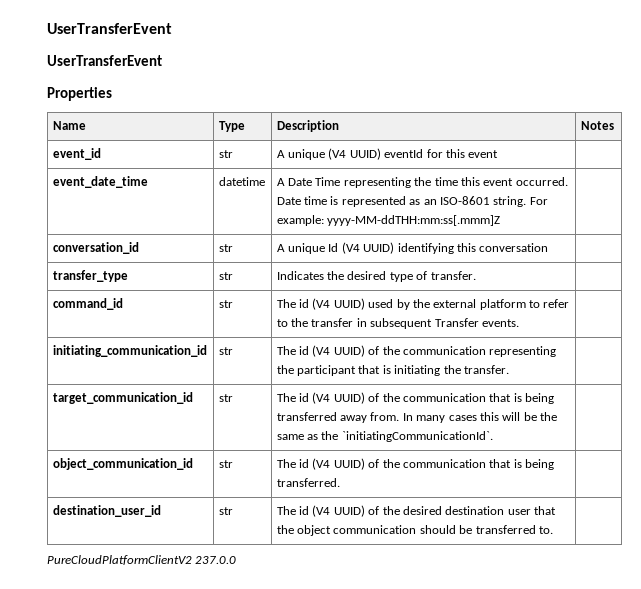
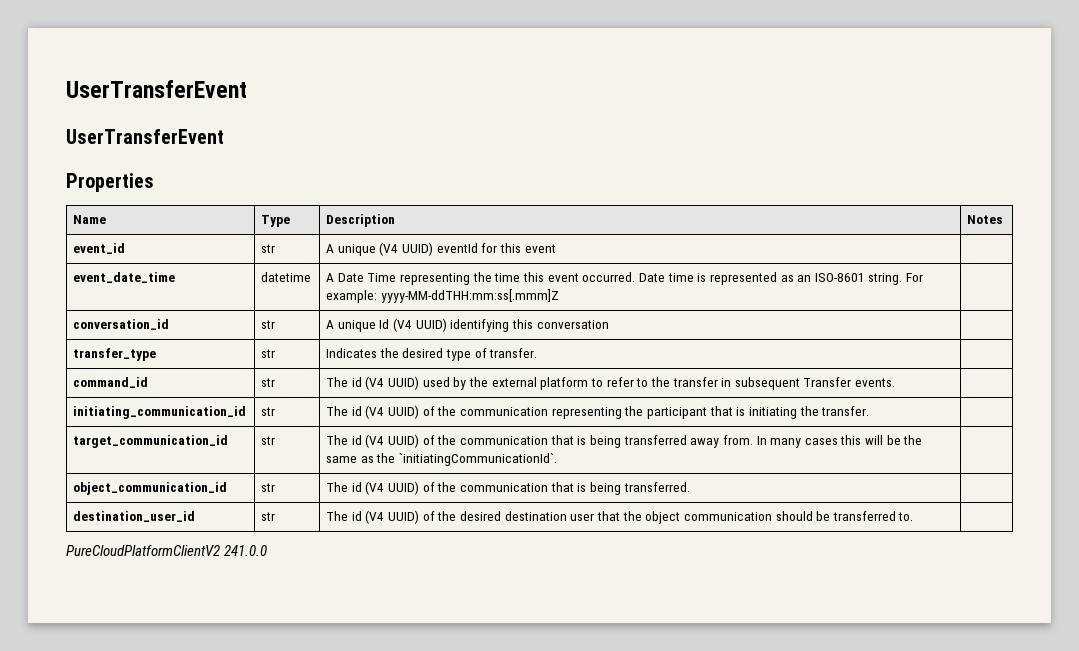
- PureCloudPlatformClientV2 237.0.0
+ PureCloudPlatformClientV2 241.0.0

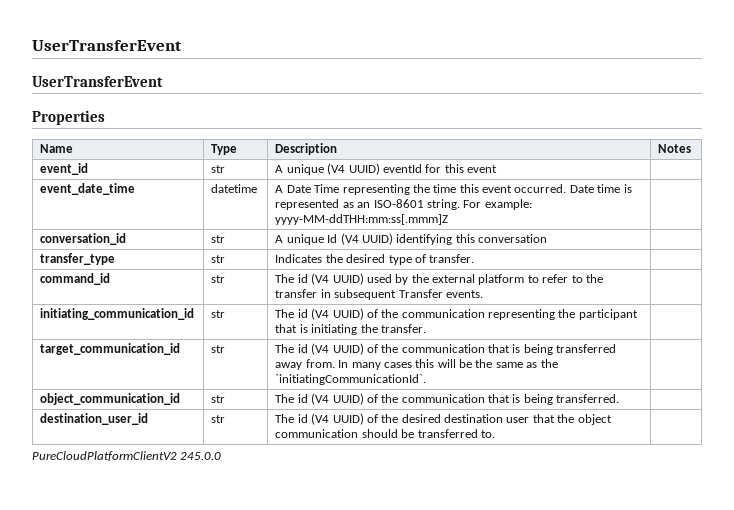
- PureCloudPlatformClientV2 241.0.0
+ PureCloudPlatformClientV2 245.0.0

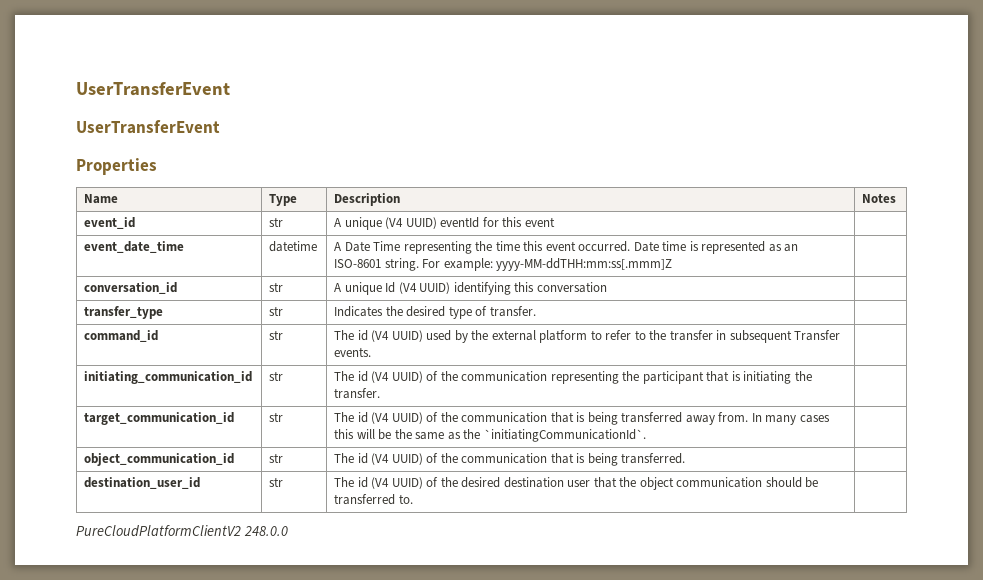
- PureCloudPlatformClientV2 245.0.0
+ PureCloudPlatformClientV2 248.0.0

